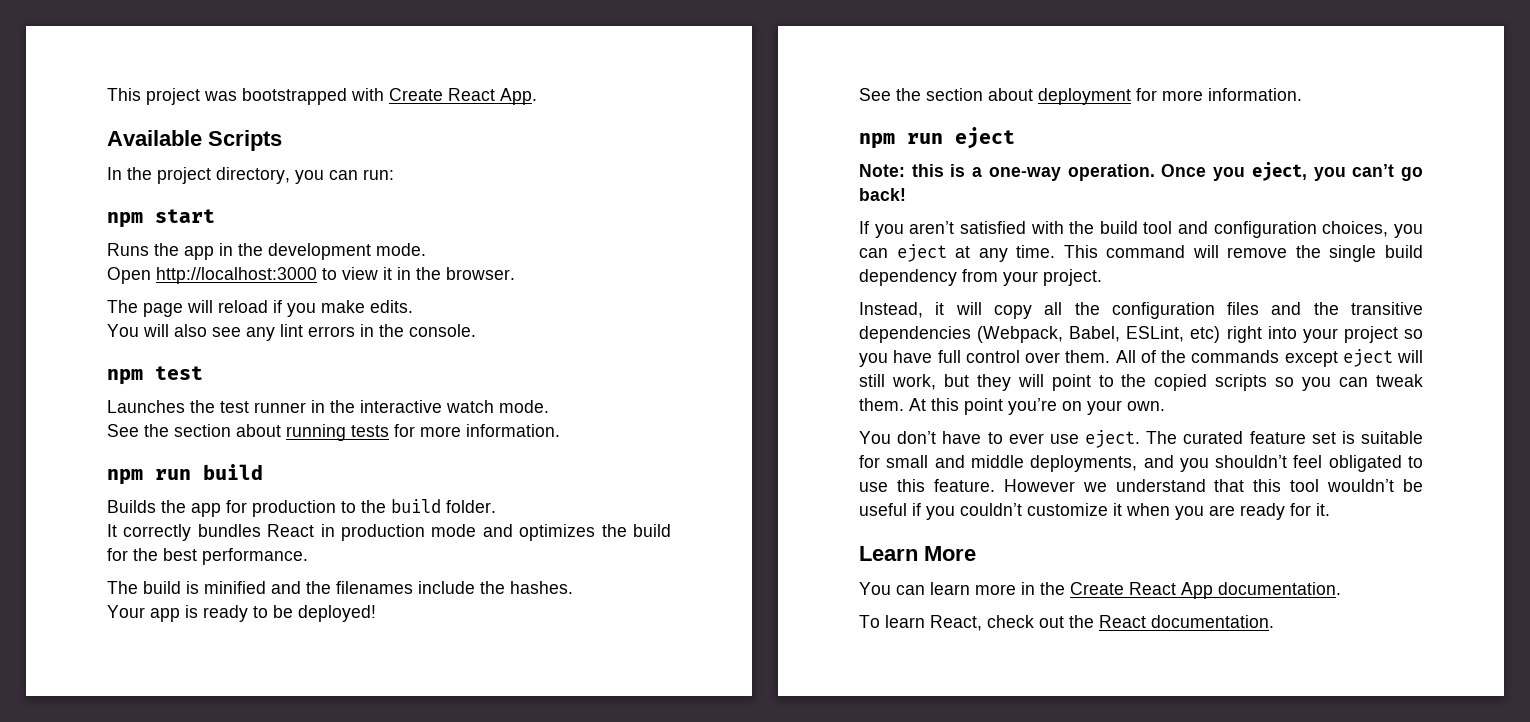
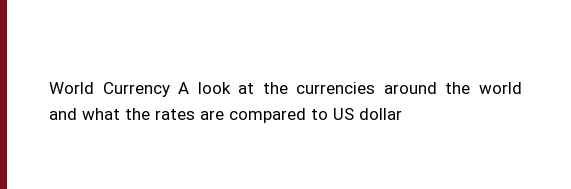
- This project was bootstrapped with Create React App.
- Available Scripts
- In the project directory, you can run:
- npm start
- Runs the app in the development mode.
- Open http://localhost:3000 to view it in the browser.
- The page will reload if you make edits.
- You will also see any lint errors in the console.
- npm test
- Launches the test runner in the interactive watch mode.
- See the section about running tests for more information.
- npm run build
- Builds the app for production to the build folder.
- It correctly bundles React in production mode and optimizes the build for the best performance.
- The build is minified and the filenames include the hashes.
- Your app is ready to be deployed!
- See the section about deployment for more information.
- npm run eject
- Note: this is a one-way operation. Once you eject, you can’t go back!
- If you aren’t satisfied with the build tool and configuration choices, you can eject at any time. This command will remove the single build dependency from your project.
- Instead, it will copy all the configuration files and the transitive dependencies (Webpack, Babel, ESLint, etc) right into your project so you have full control over them. All of the commands except eject will still work, but they will point to the copied scripts so you can tweak them. At this point you’re on your own.
- You don’t have to ever use eject. The curated feature set is suitable for small and middle deployments, and you shouldn’t feel obligated to use this feature. However we understand that this tool wouldn’t be useful if you couldn’t customize it when you are ready for it.
- Learn More
- You can learn more in the Create React App documentation.
- To learn React, check out the React documentation.
+ World Currency A look at the currencies around the world and what the rates are compared to US dollar

